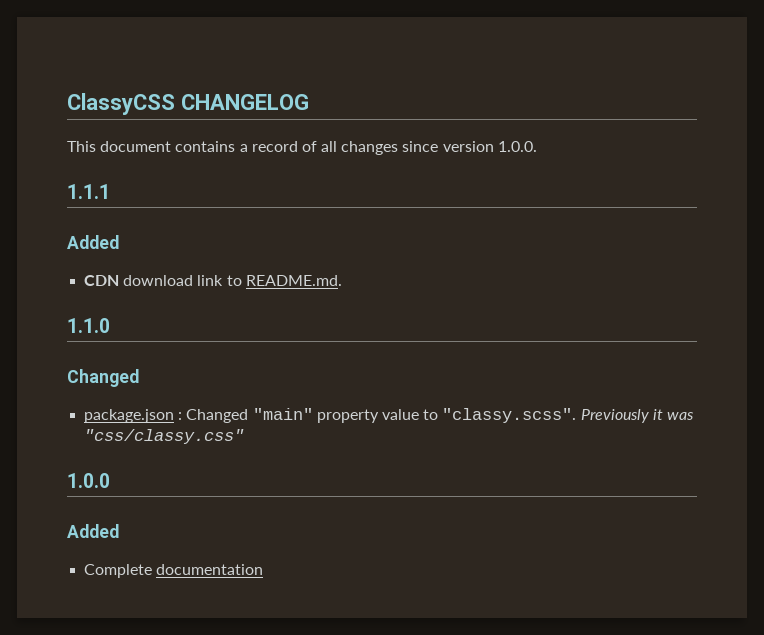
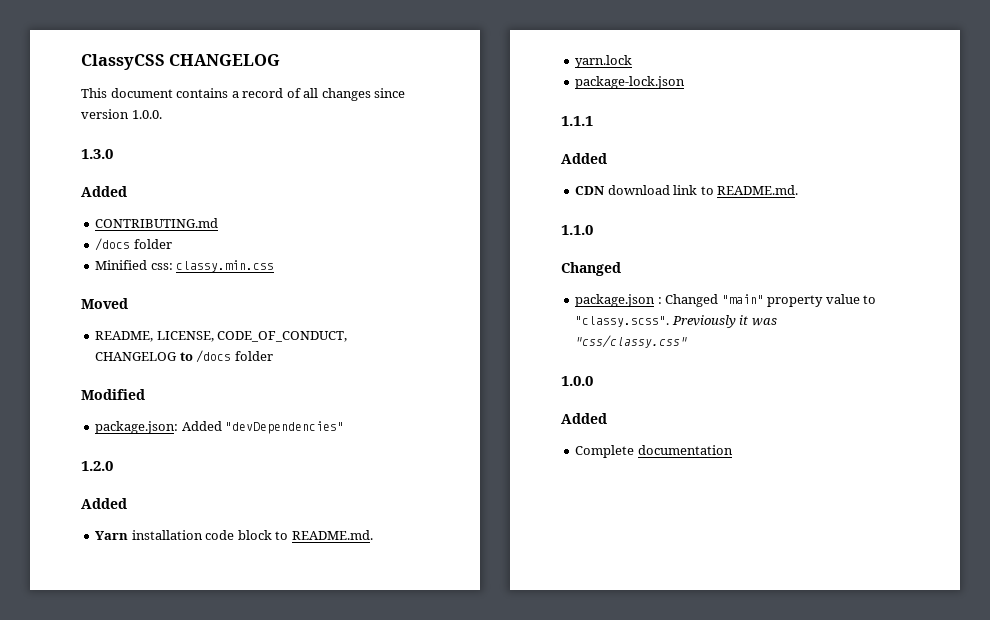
+ 1.3.0
+ Added
+ CONTRIBUTING.md
+ /docs folder
+ Minified css: classy.min.css
+ Moved
+ README, LICENSE, CODE_OF_CONDUCT, CHANGELOG to /docs folder
+ Modified
+ package.json: Added "devDependencies"
+ 1.2.0
+ Added
+ Yarn installation code block to README.md.
+ yarn.lock
+ package-lock.json

